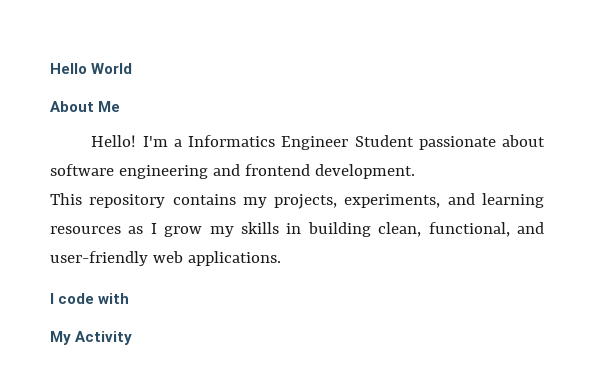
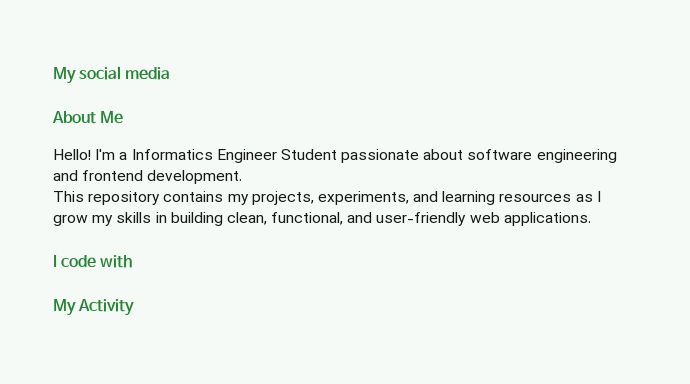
- Hello World
+ My social media

